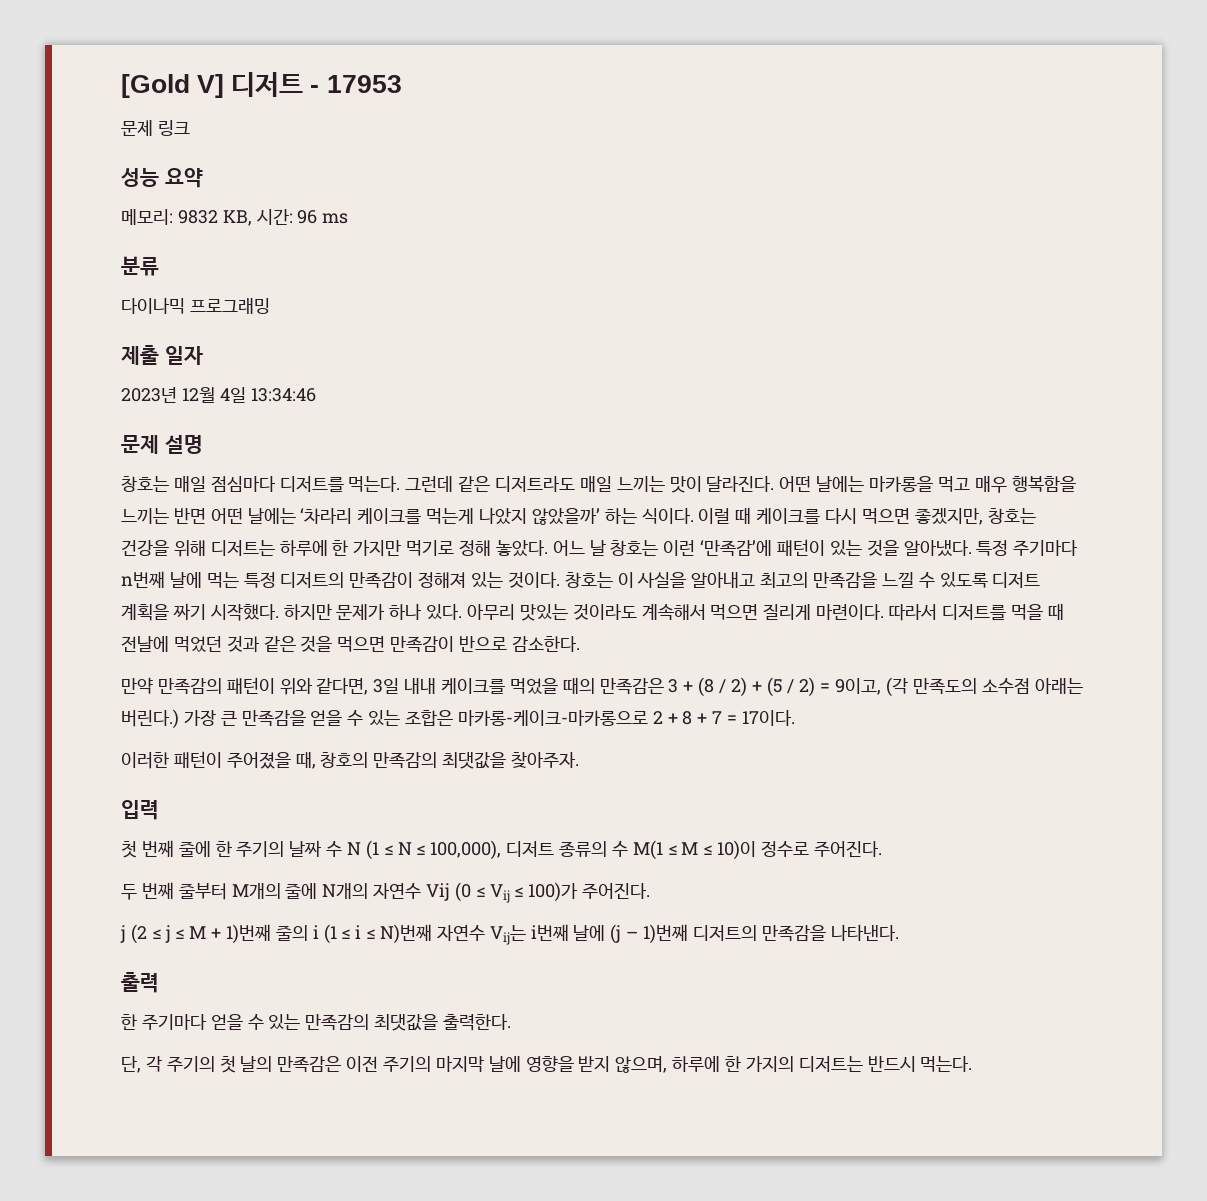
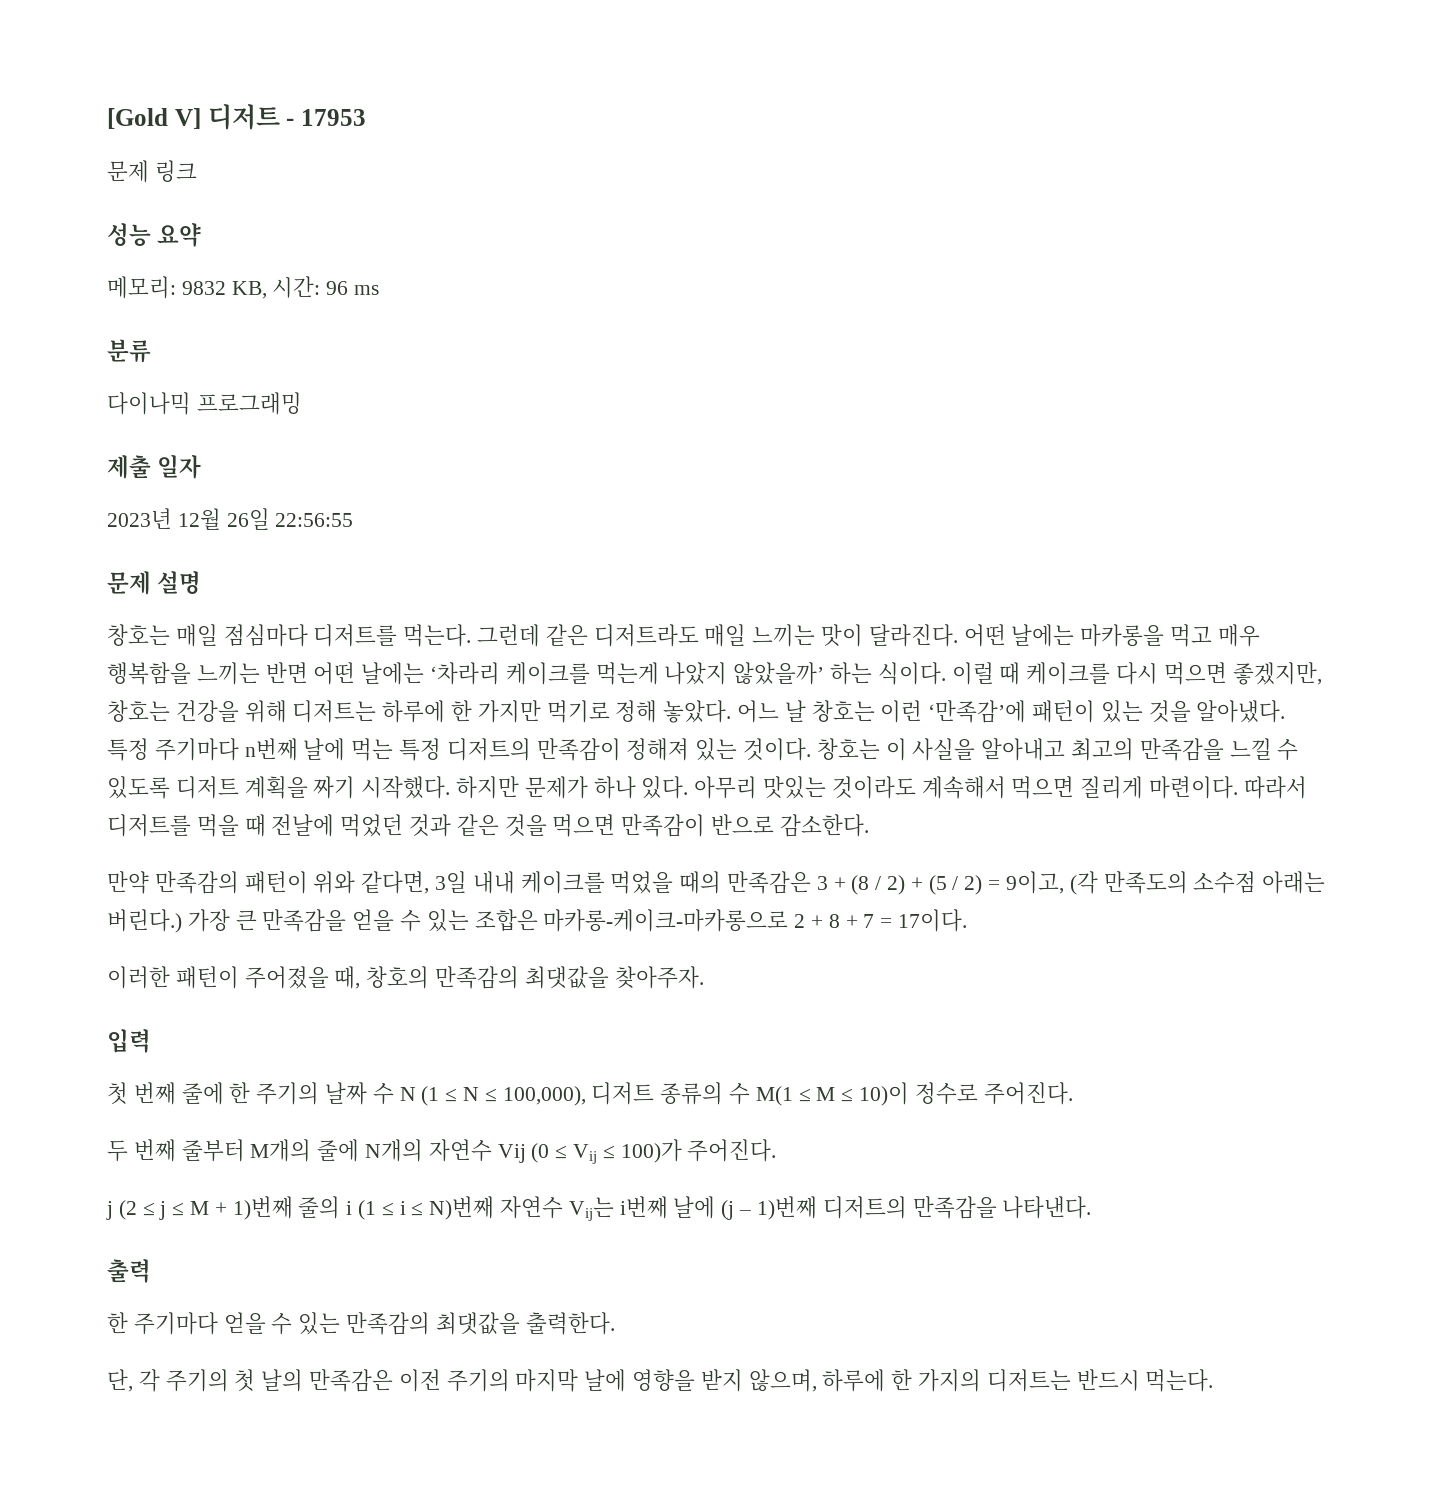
- 2023년 12월 4일 13:34:46
+ 2023년 12월 26일 22:56:55

